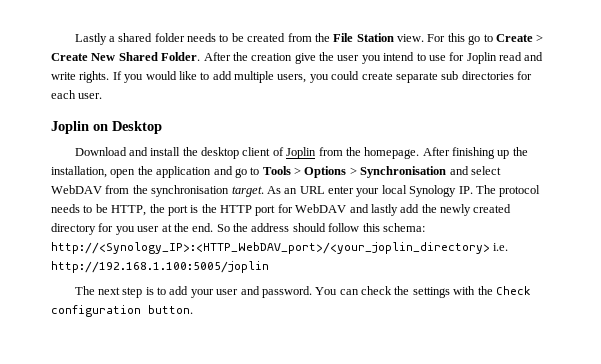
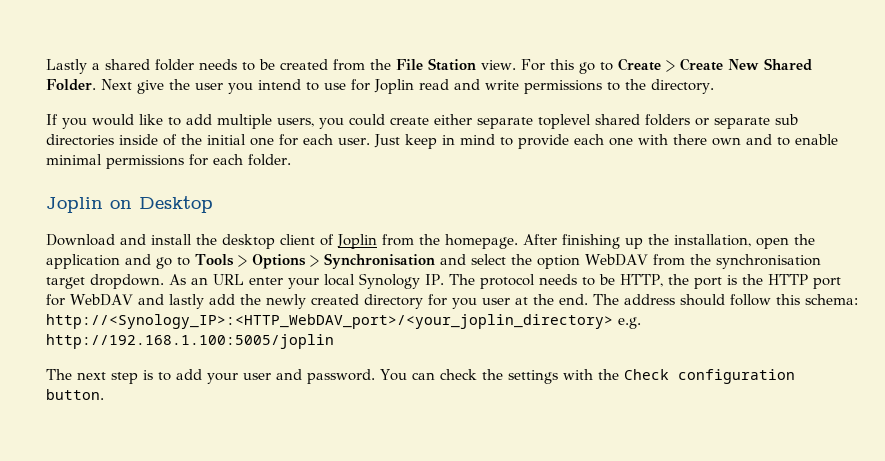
- After the creation give the user you intend to use for Joplin read and write rights. If you would like to add multiple users, you could create separate sub directories for each user.
+ Next give the user you intend to use for Joplin read and write permissions to the directory.
+ If you would like to add multiple users, you could create either separate toplevel shared folders or separate sub directories inside of the initial one for each user. Just keep in mind to provide each one with there own and to enable minimal permissions for each folder.
- After finishing up the installation, open the application and go to Tools > Options > Synchronisation and select WebDAV from the synchronisation target.
+ After finishing up the installation, open the application and go to Tools > Options > Synchronisation and select the option WebDAV from the synchronisation target dropdown.
- So the address should follow this schema: http://<Synology_IP>:<HTTP_WebDAV_port>/<your_joplin_directory> i.e. http://192.168.1.100:5005/joplin
+ The address should follow this schema: http://<Synology_IP>:<HTTP_WebDAV_port>/<your_joplin_directory> e.g. http://192.168.1.100:5005/joplin

